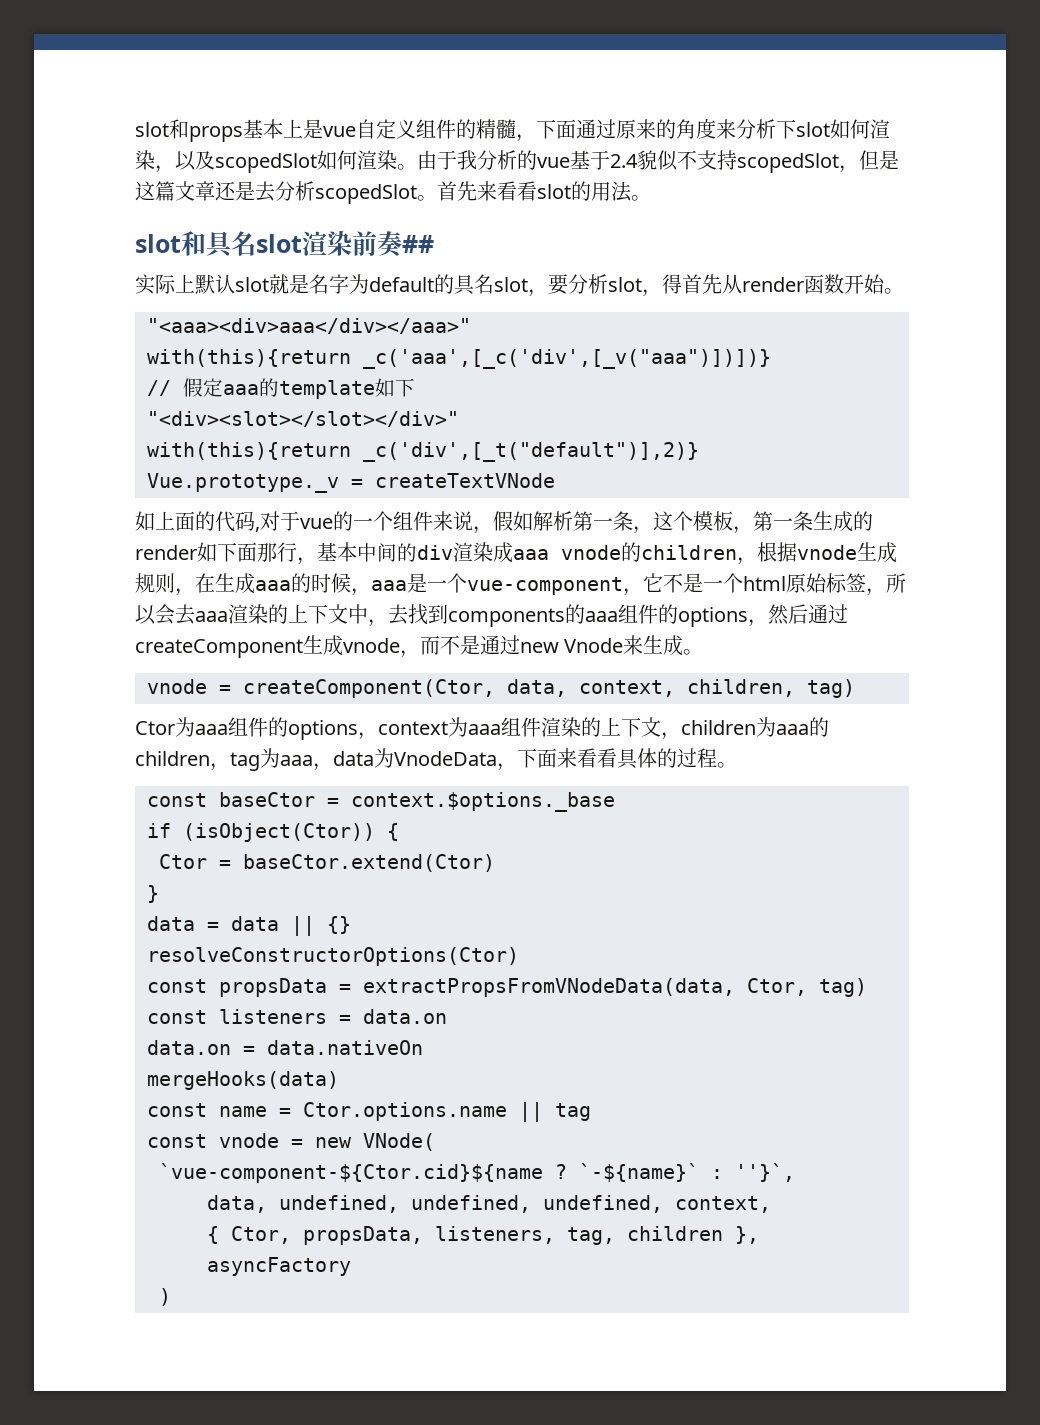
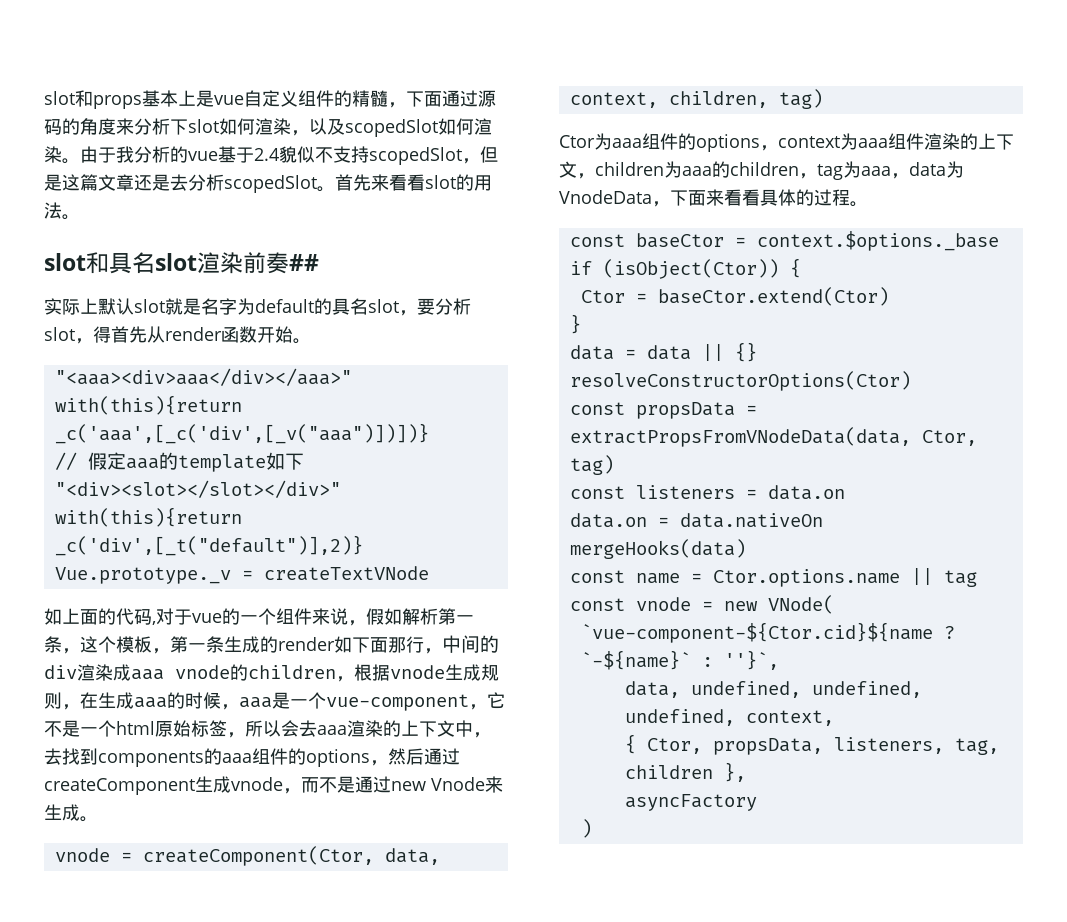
- slot和props基本上是vue自定义组件的精髓，下面通过原来的角度来分析下slot如何渲染，以及scopedSlot如何渲染。
+ slot和props基本上是vue自定义组件的精髓，下面通过源码的角度来分析下slot如何渲染，以及scopedSlot如何渲染。
- 如上面的代码,对于vue的一个组件来说，假如解析第一条，这个模板，第一条生成的render如下面那行，基本中间的div渲染成aaa vnode的children，根据vnode生成规则，在生成aaa的时候，aaa是一个vue-component，它不是一个html原始标签，所以会去aaa渲染的上下文中，去找到components的aaa组件的options，然后通过createComponent生成vnode，而不是通过new Vnode来生成。
+ 如上面的代码,对于vue的一个组件来说，假如解析第一条，这个模板，第一条生成的render如下面那行，中间的div渲染成aaa vnode的children，根据vnode生成规则，在生成aaa的时候，aaa是一个vue-component，它不是一个html原始标签，所以会去aaa渲染的上下文中，去找到components的aaa组件的options，然后通过createComponent生成vnode，而不是通过new Vnode来生成。

